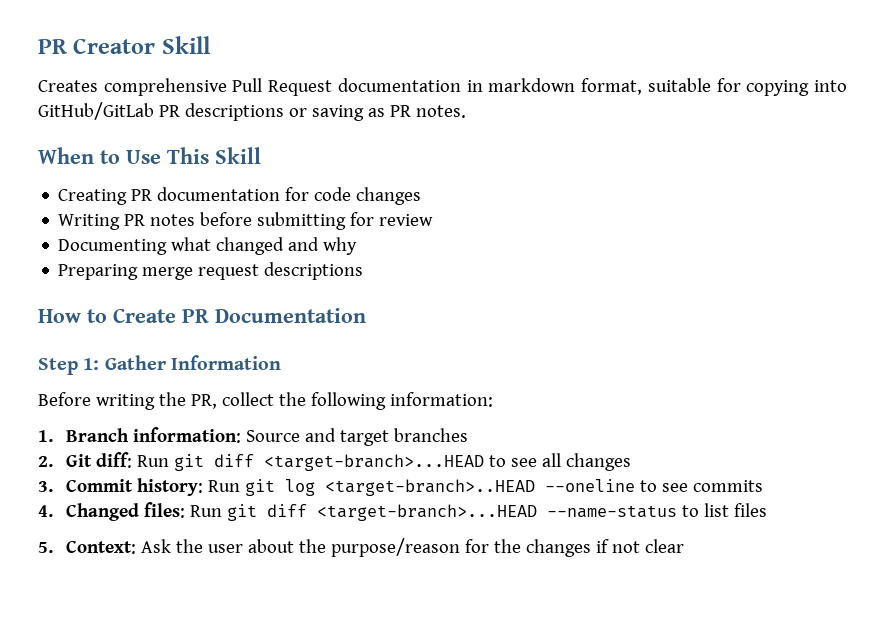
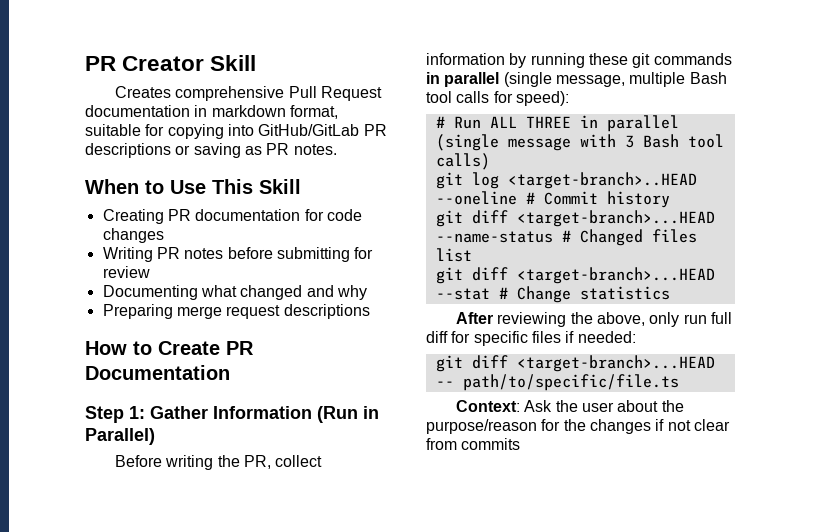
- Step 1: Gather Information
+ Step 1: Gather Information (Run in Parallel)
- Before writing the PR, collect the following information:
- 1. Branch information: Source and target branches
- 2. Git diff: Run git diff <target-branch>...HEAD to see all changes
- 3. Commit history: Run git log <target-branch>..HEAD --oneline to see commits
- 4. Changed files: Run git diff <target-branch>...HEAD --name-status to list files
- 5. Context: Ask the user about the purpose/reason for the changes if not clear
+ Before writing the PR, collect information by running these git commands in parallel (single message, multiple Bash tool calls for speed):
+ # Run ALL THREE in parallel (single message with 3 Bash tool calls)
+ git log <target-branch>..HEAD --oneline # Commit history
+ git diff <target-branch>...HEAD --name-status # Changed files list
+ git diff <target-branch>...HEAD --stat # Change statistics
+ After reviewing the above, only run full diff for specific files if needed:
+ git diff <target-branch>...HEAD -- path/to/specific/file.ts
+ Context: Ask the user about the purpose/reason for the changes if not clear from commits

